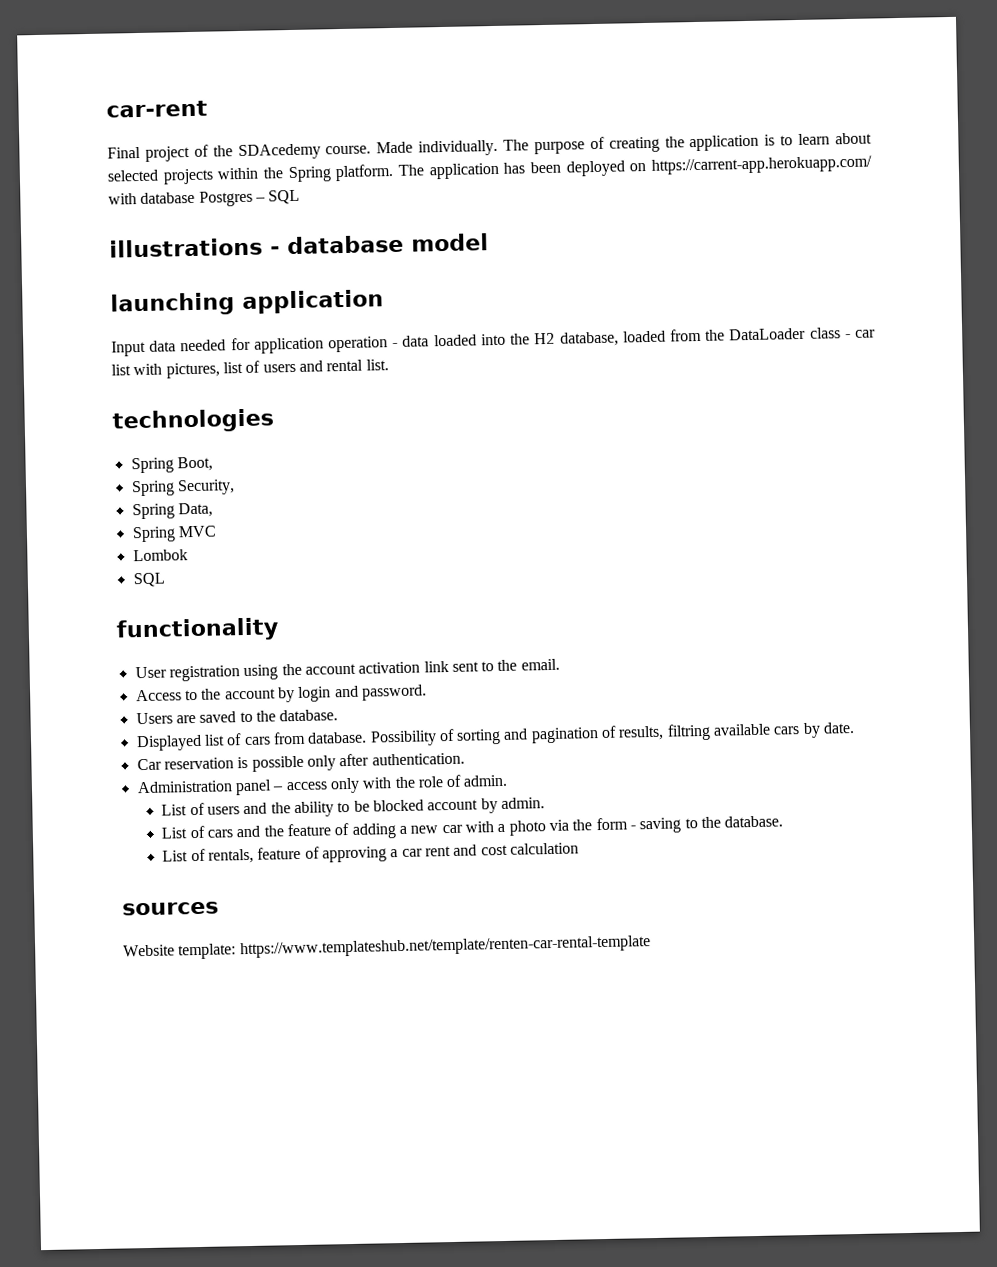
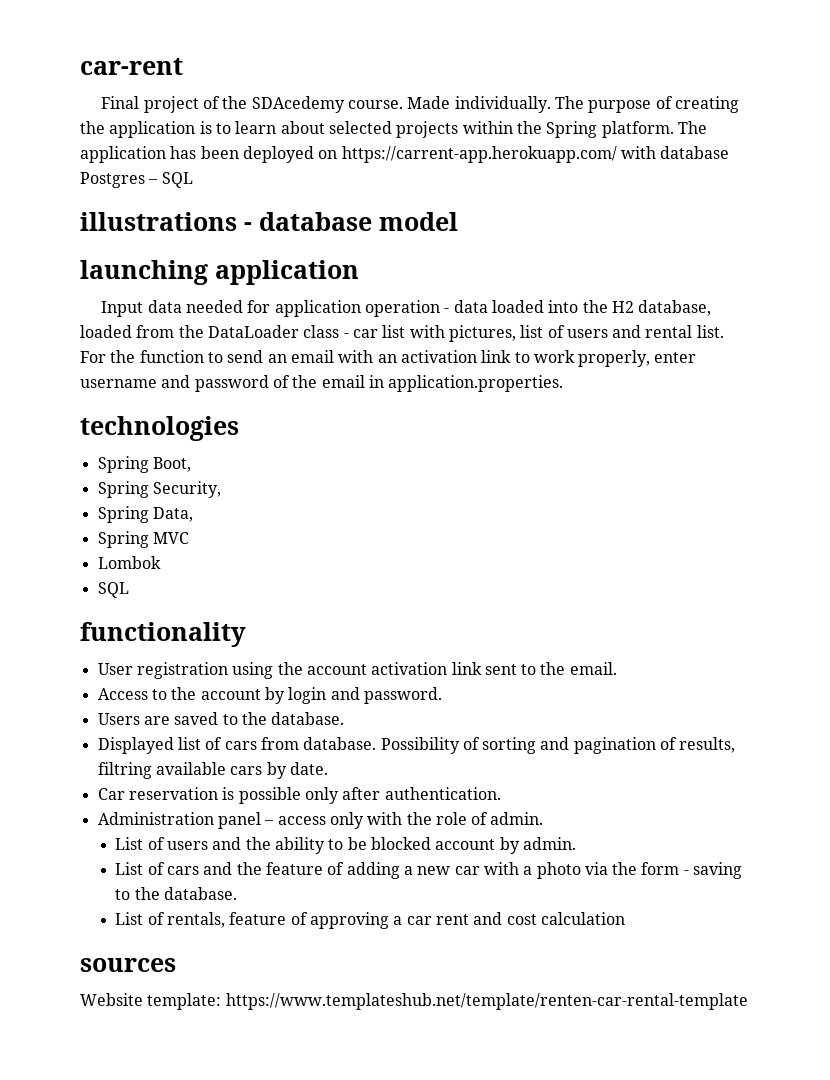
+ For the function to send an email with an activation link to work properly, enter username and password of the email in application.properties.

